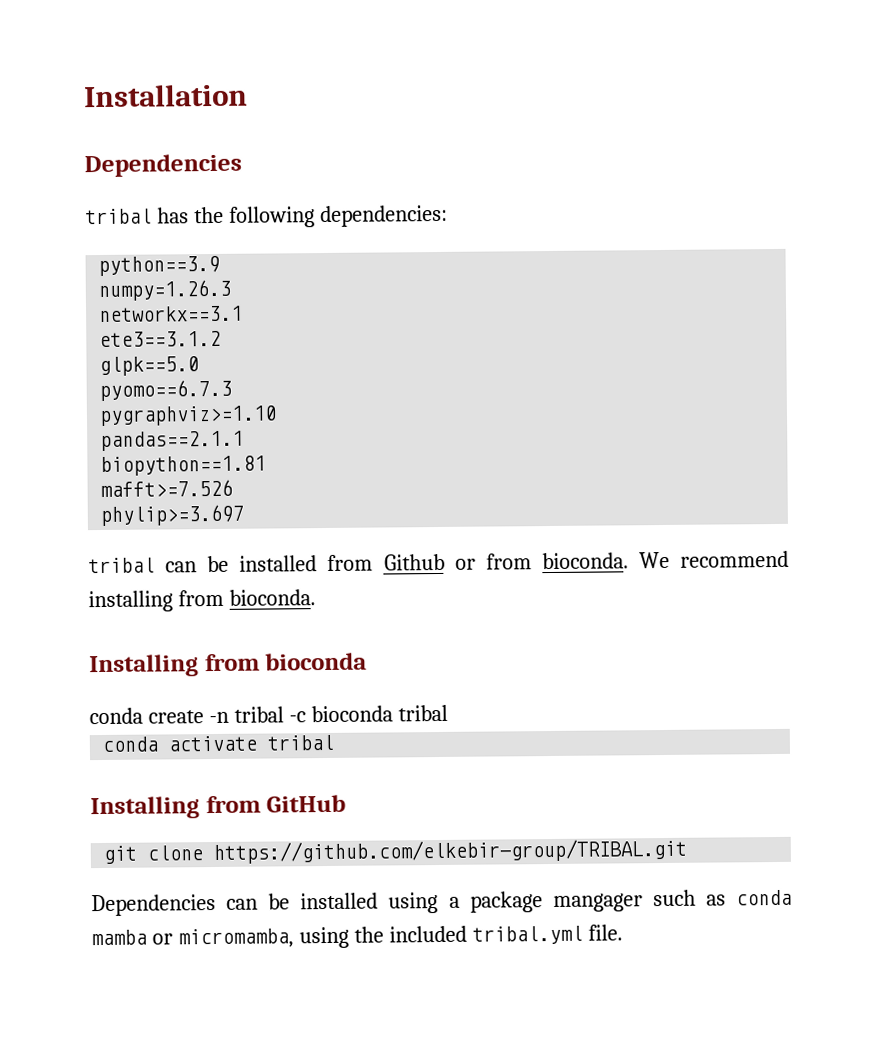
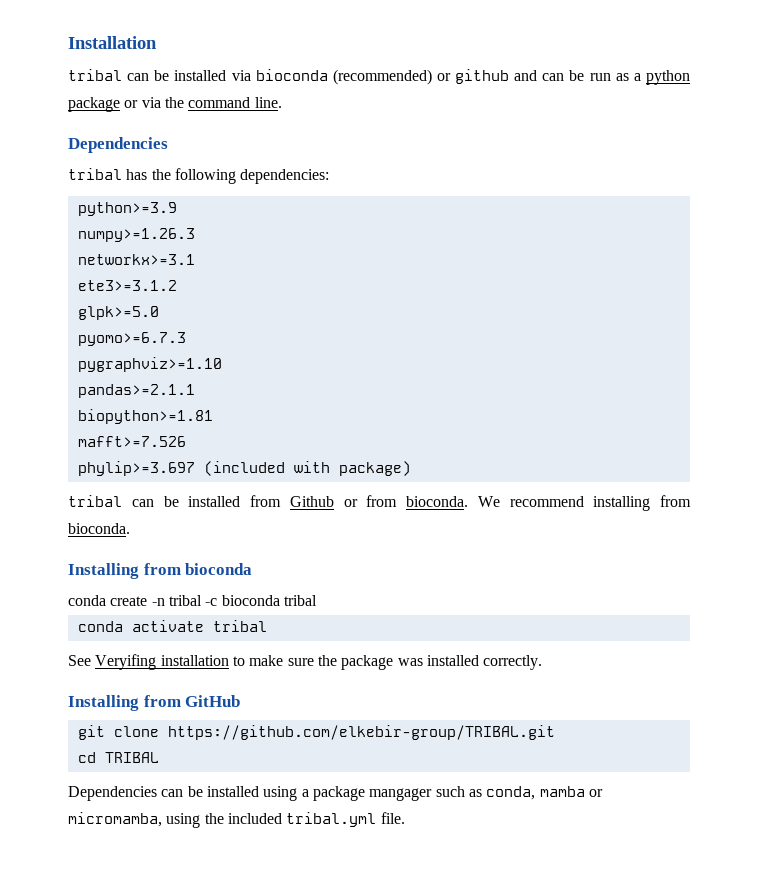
+ tribal can be installed via bioconda (recommended) or github and can be run as a python package or via the command line.
- python==3.9
- numpy=1.26.3
- networkx==3.1
- ete3==3.1.2
- glpk==5.0
- pyomo==6.7.3
+ python>=3.9
+ numpy>=1.26.3
+ networkx>=3.1
+ ete3>=3.1.2
+ glpk>=5.0
+ pyomo>=6.7.3
- pandas==2.1.1
- biopython==1.81
+ pandas>=2.1.1
+ biopython>=1.81
- phylip>=3.697
+ phylip>=3.697 (included with package)
+ See Veryifing installation to make sure the package was installed correctly.
+ cd TRIBAL
- Dependencies can be installed using a package mangager such as conda mamba or micromamba, using the included tribal.yml file.
+ Dependencies can be installed using a package mangager such as conda, mamba or micromamba, using the included tribal.yml file.

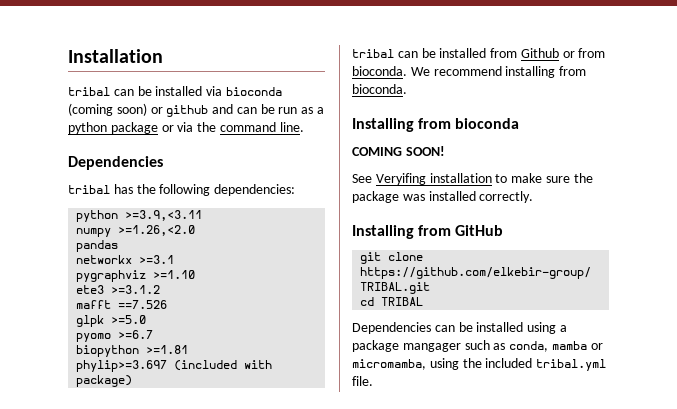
- tribal can be installed via bioconda (recommended) or github and can be run as a python package or via the command line.
+ tribal can be installed via bioconda (coming soon) or github and can be run as a python package or via the command line.
- python>=3.9
- numpy>=1.26.3
- networkx>=3.1
- ete3>=3.1.2
- glpk>=5.0
- pyomo>=6.7.3
- pygraphviz>=1.10
- pandas>=2.1.1
- biopython>=1.81
- mafft>=7.526
+ python >=3.9,<3.11
+ numpy >=1.26,<2.0
+ pandas
+ networkx >=3.1
+ pygraphviz >=1.10
+ ete3 >=3.1.2
+ mafft ==7.526
+ glpk >=5.0
+ pyomo >=6.7
+ biopython >=1.81
- conda create -n tribal -c bioconda tribal
- conda activate tribal
+ COMING SOON!

